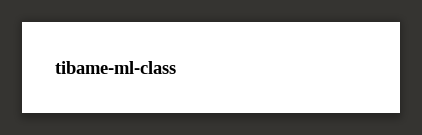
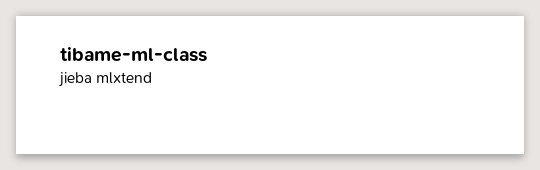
+ jieba mlxtend

